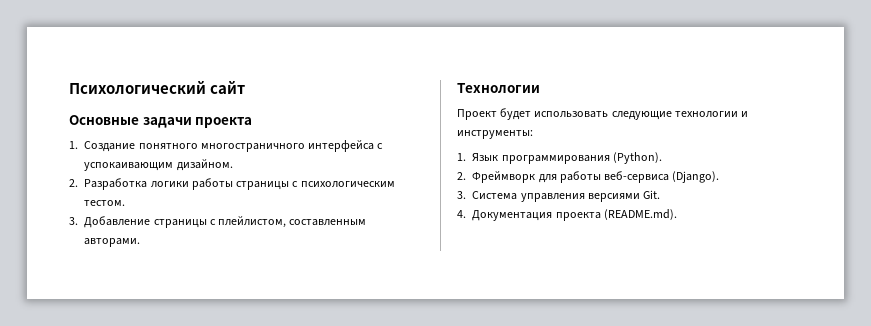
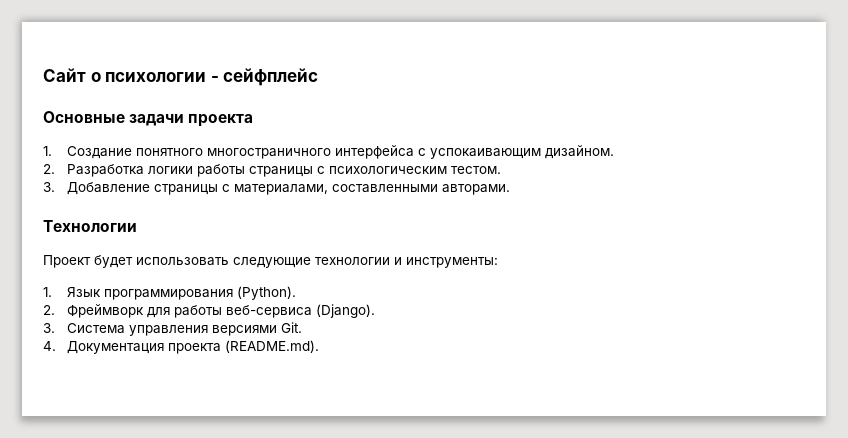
- Психологический сайт
+ Сайт о психологии - сейфплейс
- 3. Добавление страницы с плейлистом, составленным авторами.
+ 3. Добавление страницы с материалами, составленными авторами.

